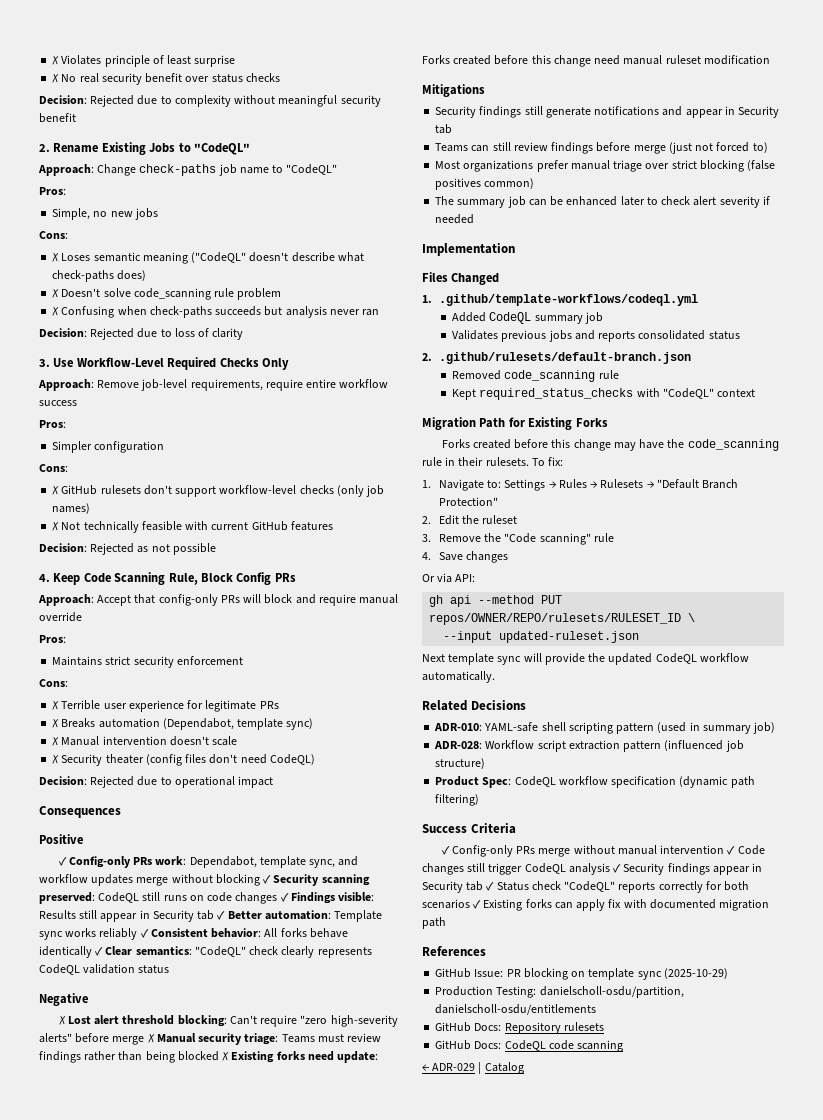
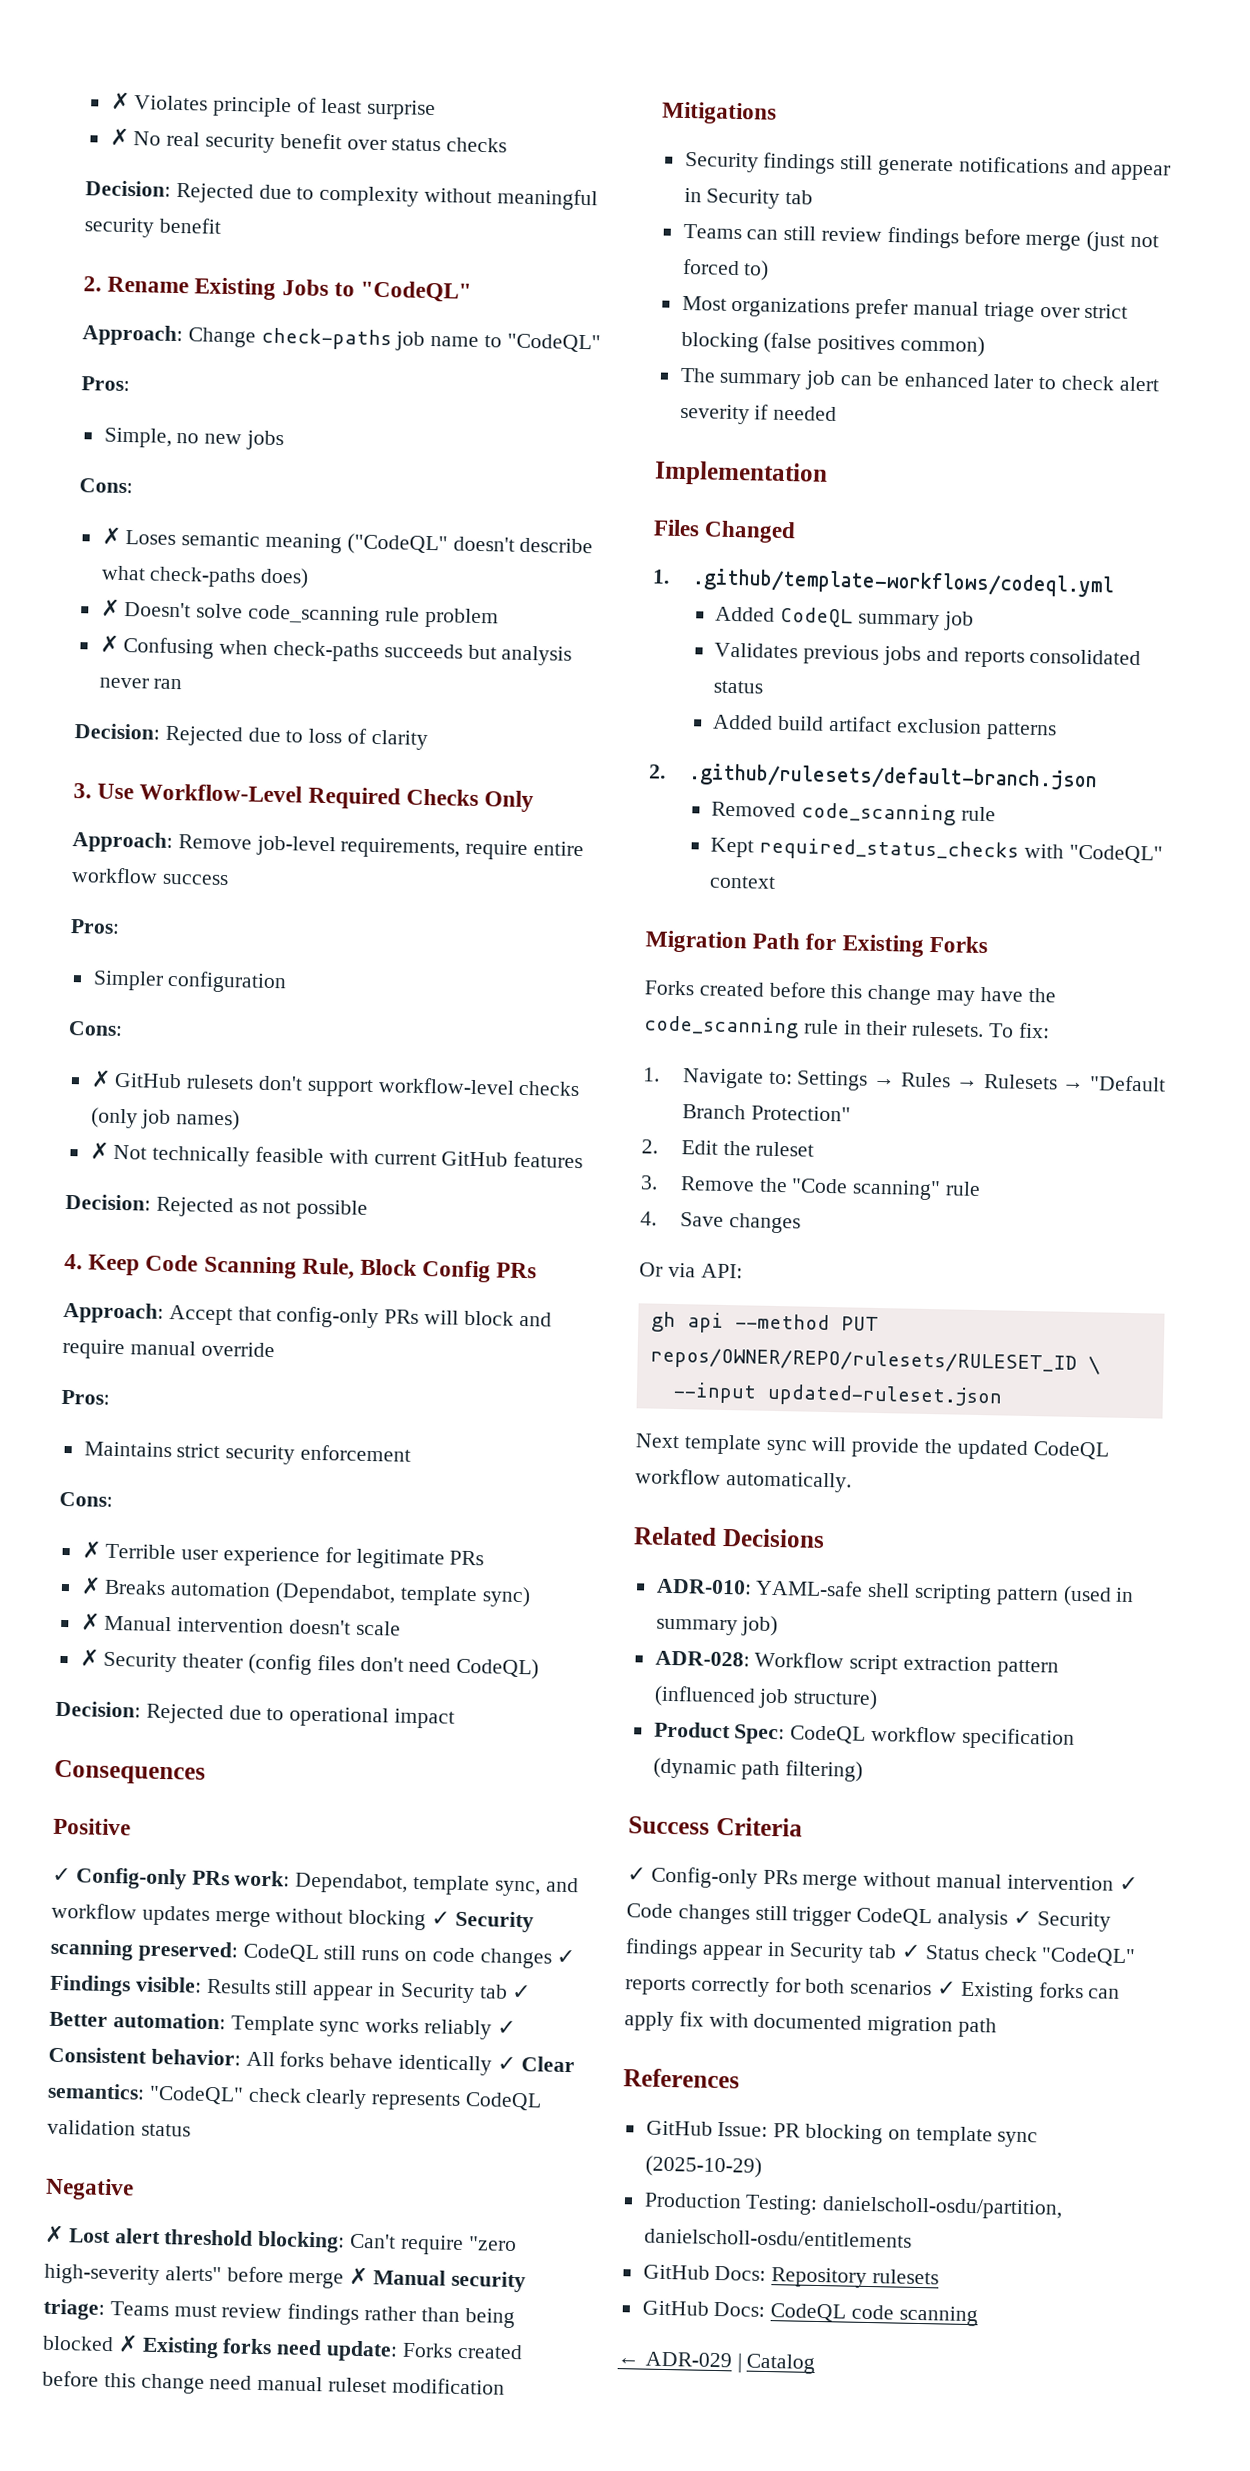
+ Added build artifact exclusion patterns

